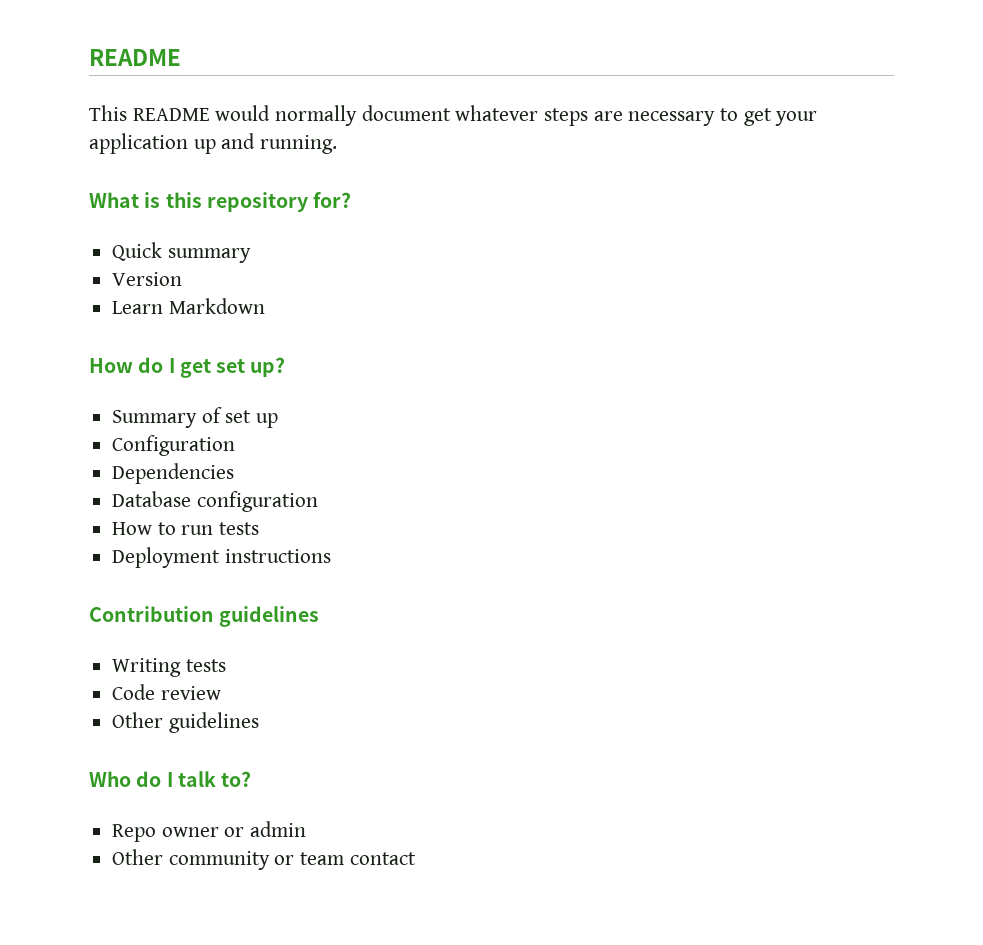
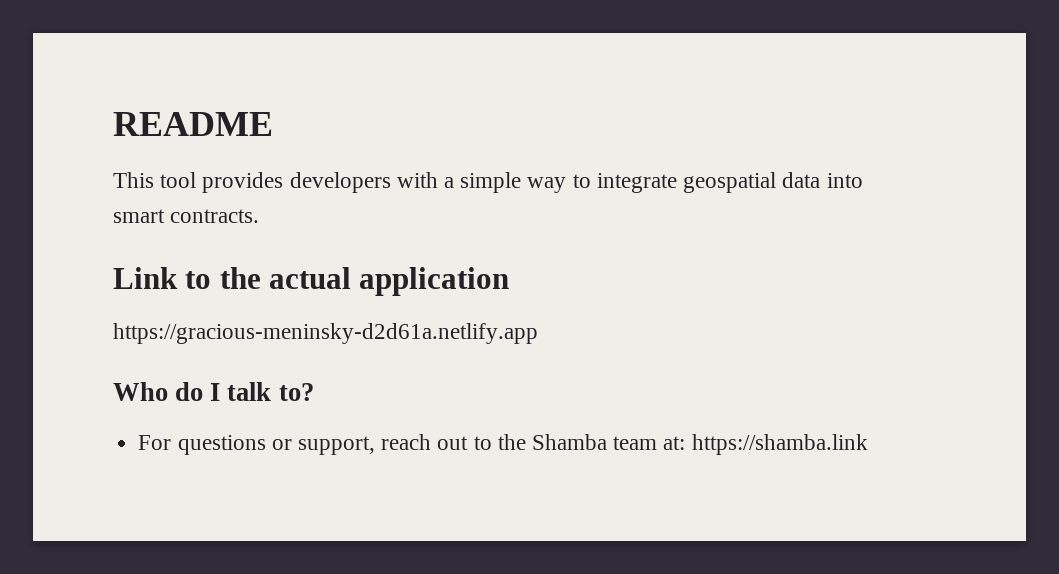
- This README would normally document whatever steps are necessary to get your application up and running.
- What is this repository for?
- Quick summary
- Version
- Learn Markdown
- How do I get set up?
- Summary of set up
- Configuration
- Dependencies
- Database configuration
- How to run tests
- Deployment instructions
- Contribution guidelines
- Writing tests
- Code review
- Other guidelines
+ This tool provides developers with a simple way to integrate geospatial data into smart contracts.
+ Link to the actual application
+ https://gracious-meninsky-d2d61a.netlify.app
- Repo owner or admin
- Other community or team contact
+ For questions or support, reach out to the Shamba team at: https://shamba.link

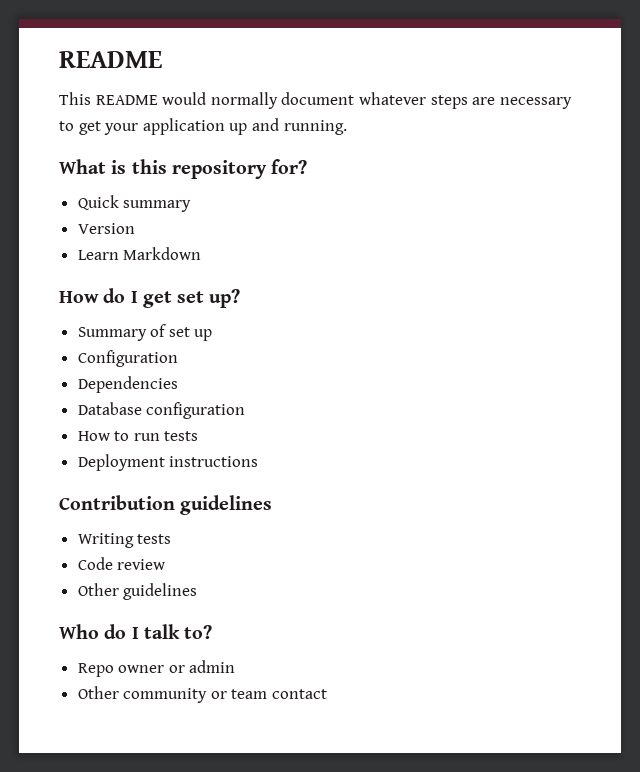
- This tool provides developers with a simple way to integrate geospatial data into smart contracts.
- Link to the actual application
- https://gracious-meninsky-d2d61a.netlify.app
+ This README would normally document whatever steps are necessary to get your application up and running.
+ What is this repository for?
+ Quick summary
+ Version
+ Learn Markdown
+ How do I get set up?
+ Summary of set up
+ Configuration
+ Dependencies
+ Database configuration
+ How to run tests
+ Deployment instructions
+ Contribution guidelines
+ Writing tests
+ Code review
+ Other guidelines
- For questions or support, reach out to the Shamba team at: https://shamba.link
+ Repo owner or admin
+ Other community or team contact

